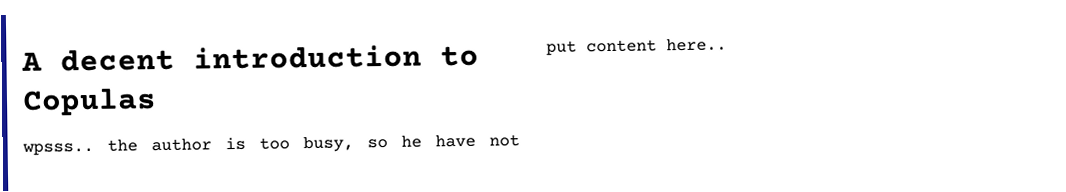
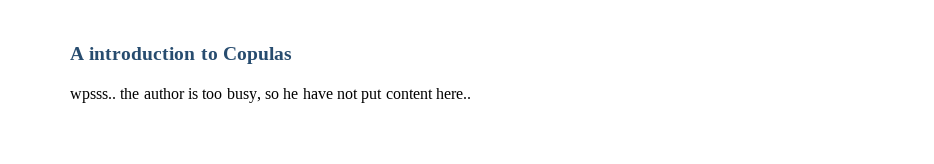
- A decent introduction to Copulas
+ A introduction to Copulas

